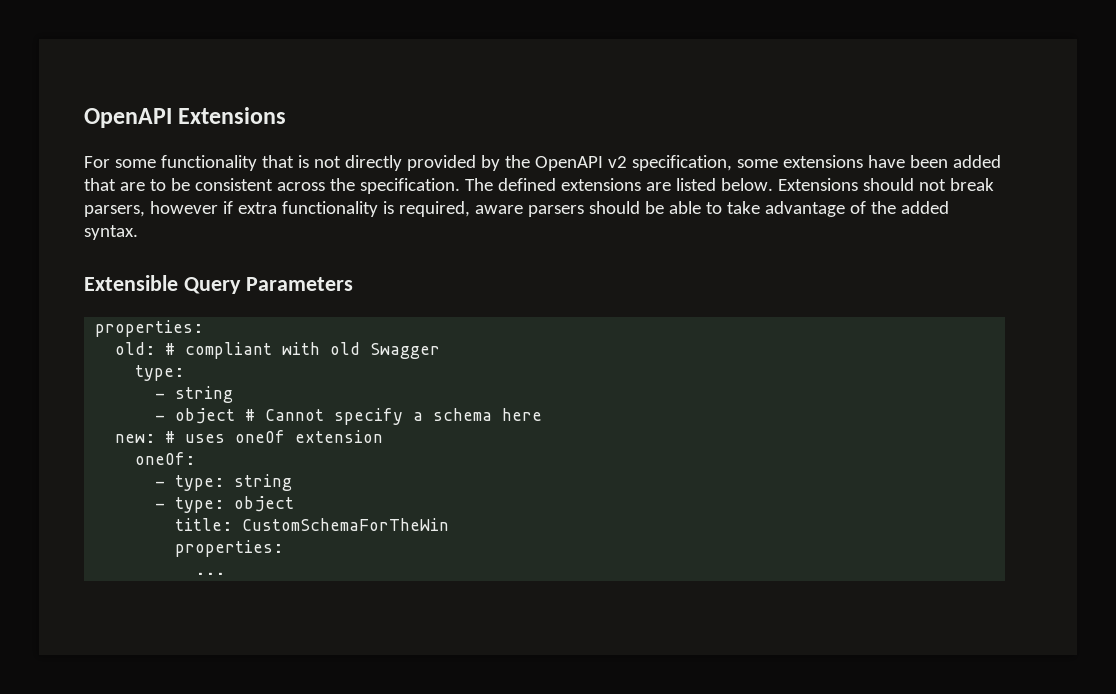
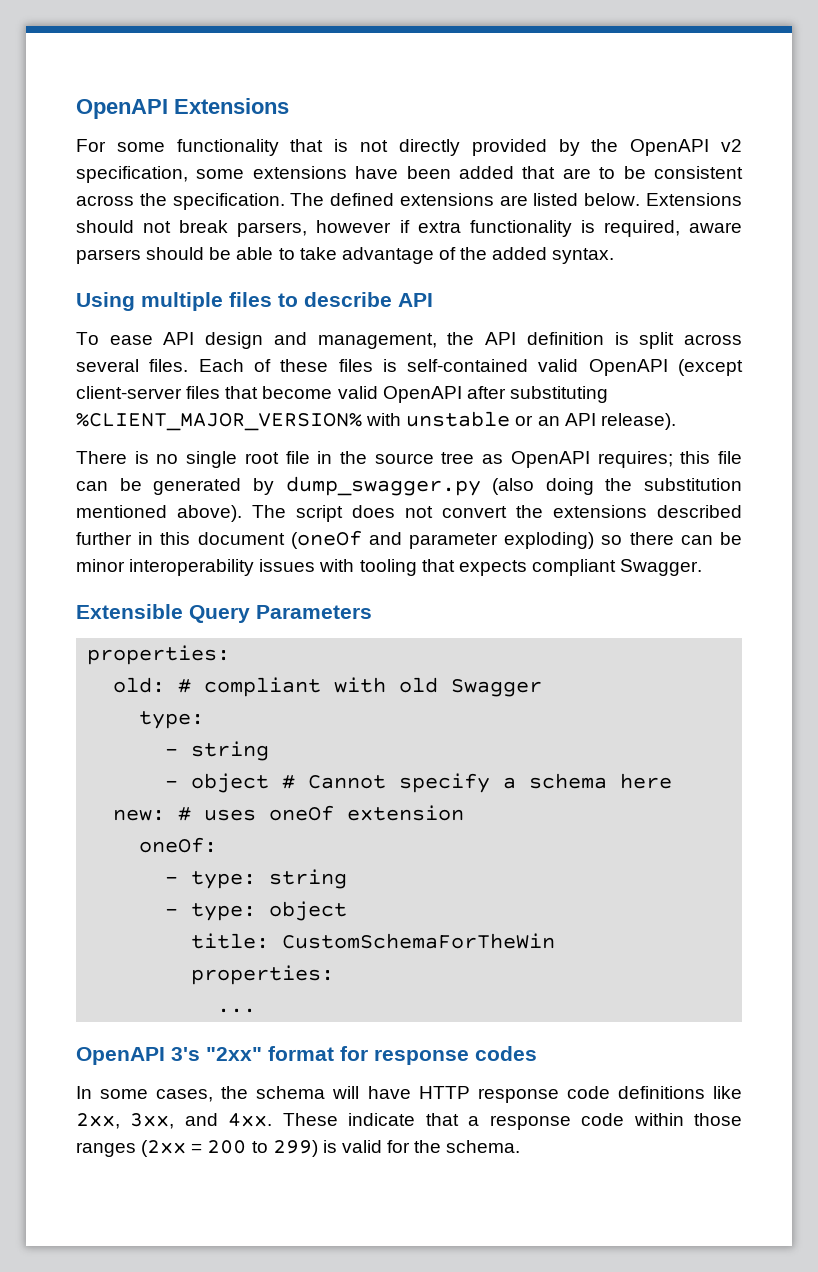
+ Using multiple files to describe API
+ To ease API design and management, the API definition is split across several files. Each of these files is self-contained valid OpenAPI (except client-server files that become valid OpenAPI after substituting %CLIENT_MAJOR_VERSION% with unstable or an API release).
+ There is no single root file in the source tree as OpenAPI requires; this file can be generated by dump_swagger.py (also doing the substitution mentioned above). The script does not convert the extensions described further in this document (oneOf and parameter exploding) so there can be minor interoperability issues with tooling that expects compliant Swagger.
+ OpenAPI 3's "2xx" format for response codes
+ In some cases, the schema will have HTTP response code definitions like 2xx, 3xx, and 4xx. These indicate that a response code within those ranges (2xx = 200 to 299) is valid for the schema.

